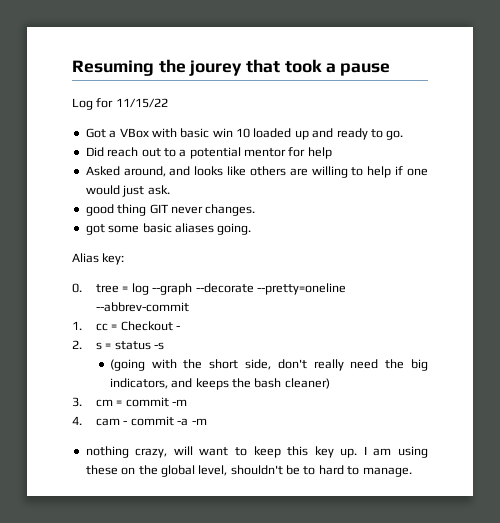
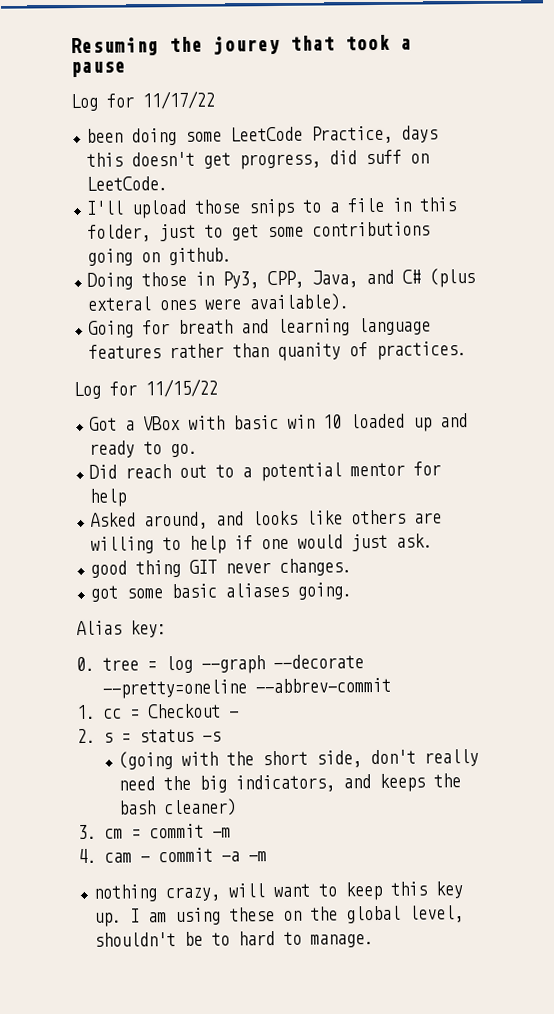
+ Log for 11/17/22
+ been doing some LeetCode Practice, days this doesn't get progress, did suff on LeetCode.
+ I'll upload those snips to a file in this folder, just to get some contributions going on github.
+ Doing those in Py3, CPP, Java, and C# (plus exteral ones were available).
+ Going for breath and learning language features rather than quanity of practices.

